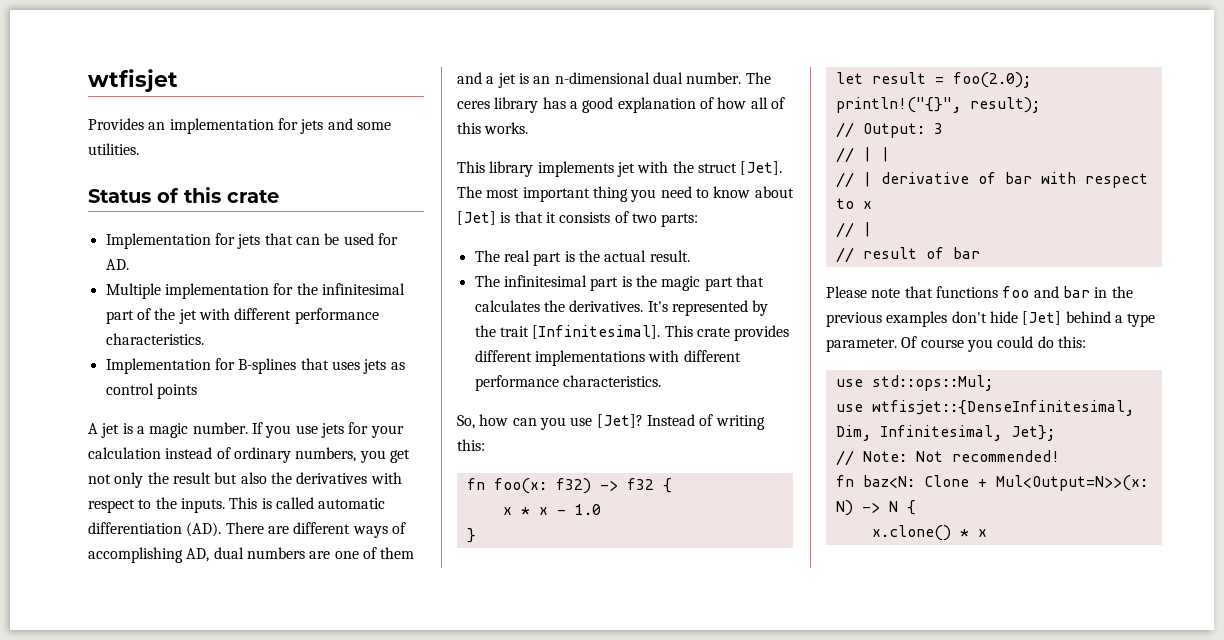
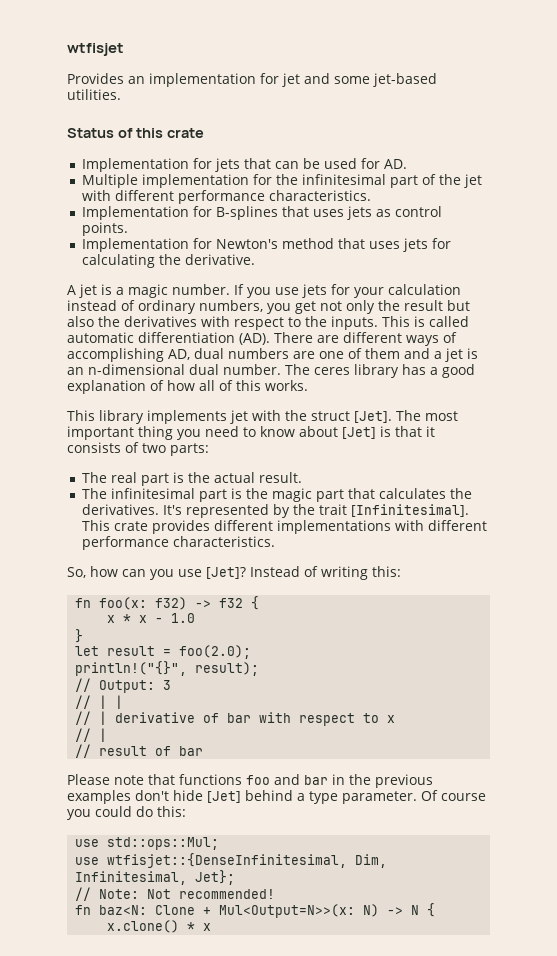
- Provides an implementation for jets and some utilities.
+ Provides an implementation for jet and some jet-based utilities.
- Implementation for B-splines that uses jets as control points
+ Implementation for B-splines that uses jets as control points.
+ Implementation for Newton's method that uses jets for calculating the derivative.

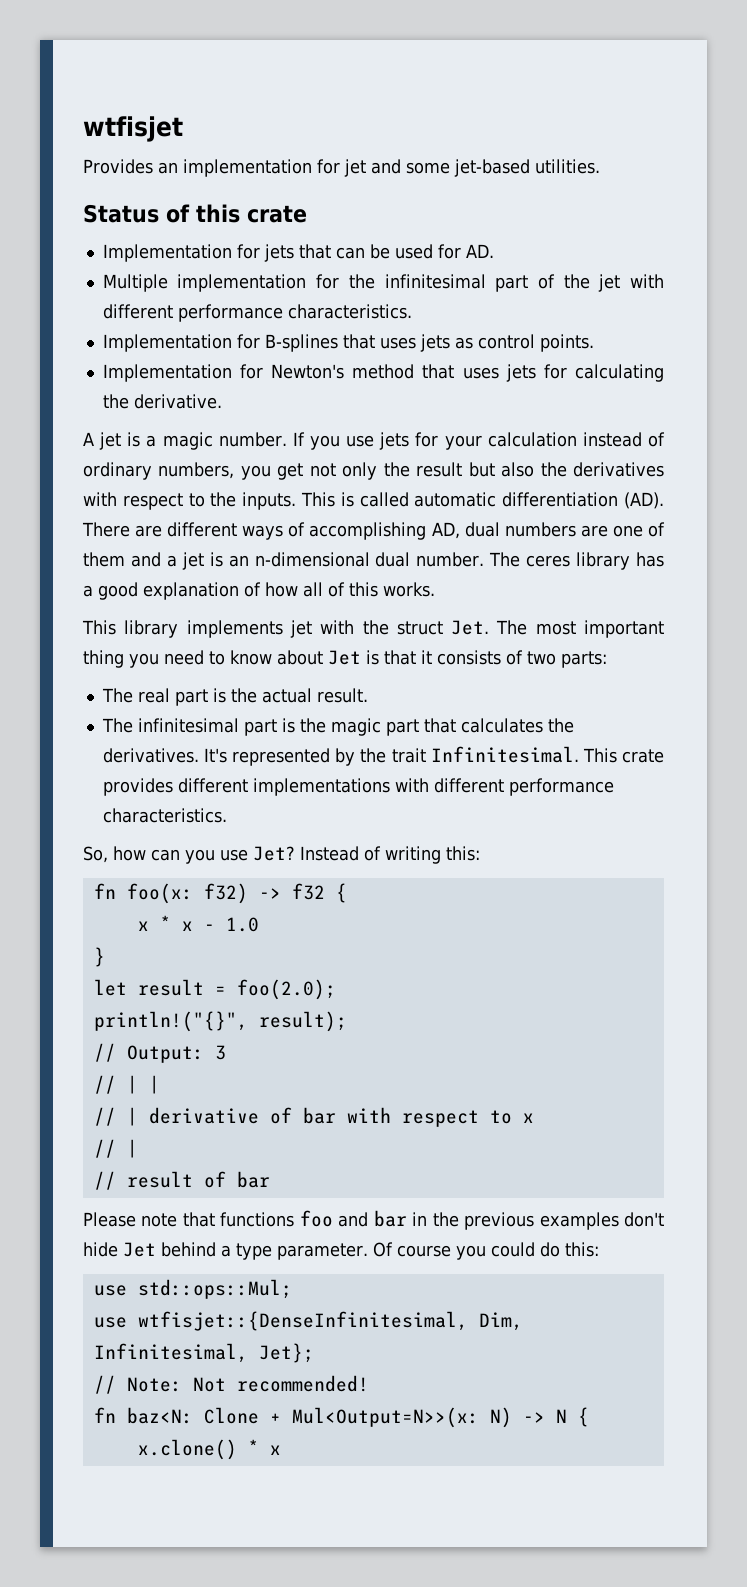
- This library implements jet with the struct [Jet]. The most important thing you need to know about [Jet] is that it consists of two parts:
+ This library implements jet with the struct Jet. The most important thing you need to know about Jet is that it consists of two parts:
- It's represented by the trait [Infinitesimal].
+ It's represented by the trait Infinitesimal.
- So, how can you use [Jet]?
+ So, how can you use Jet?
- Please note that functions foo and bar in the previous examples don't hide [Jet] behind a type parameter.
+ Please note that functions foo and bar in the previous examples don't hide Jet behind a type parameter.

